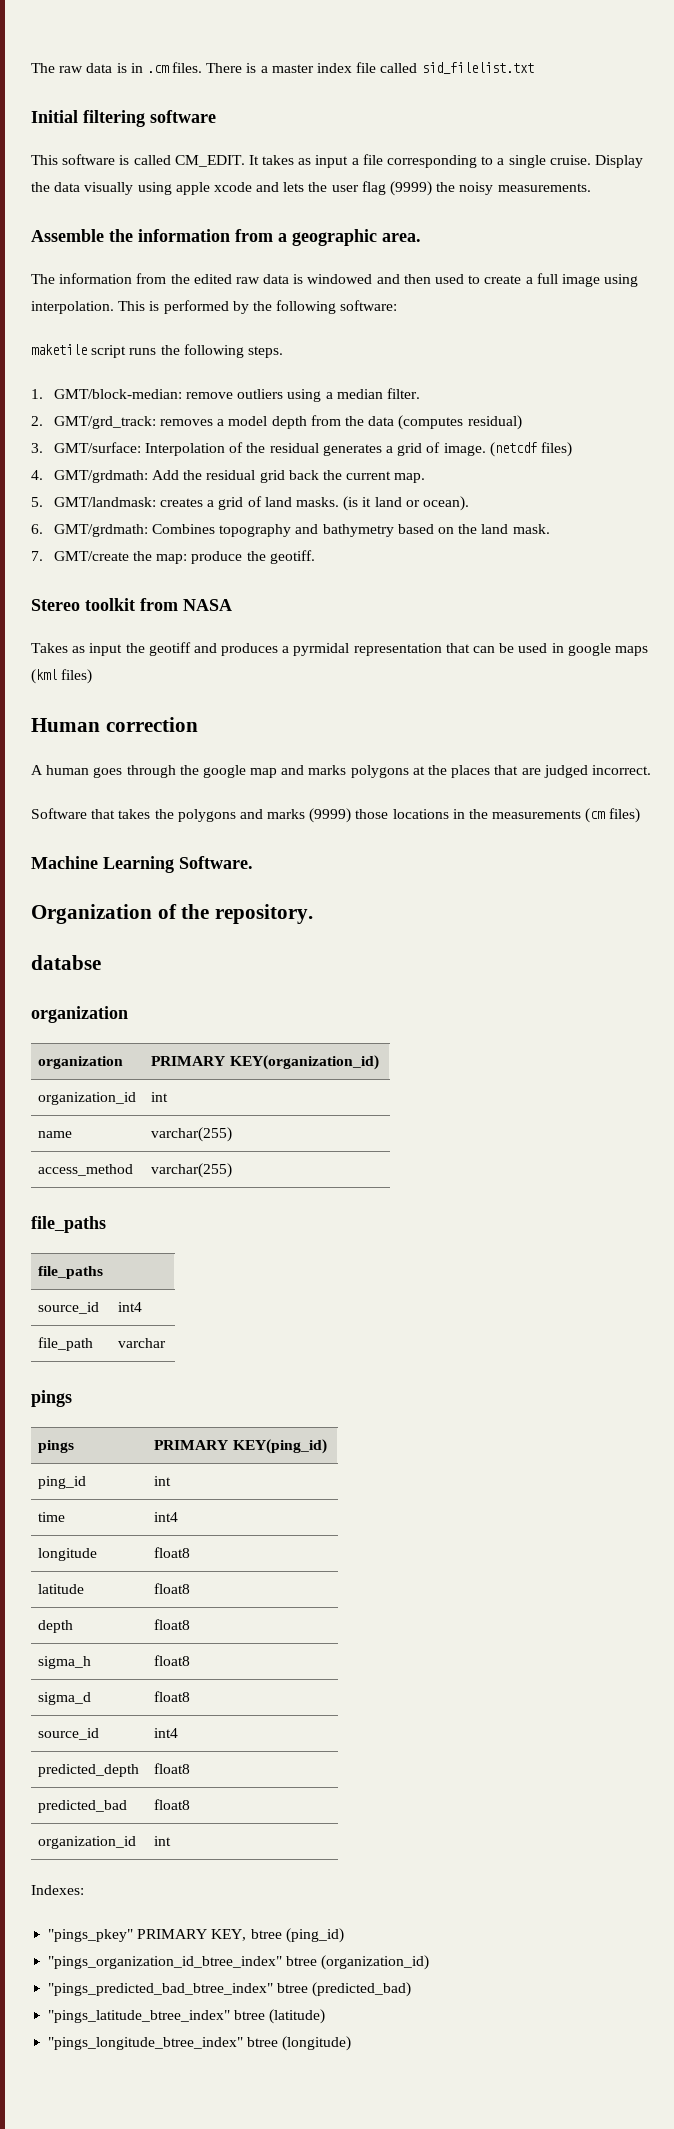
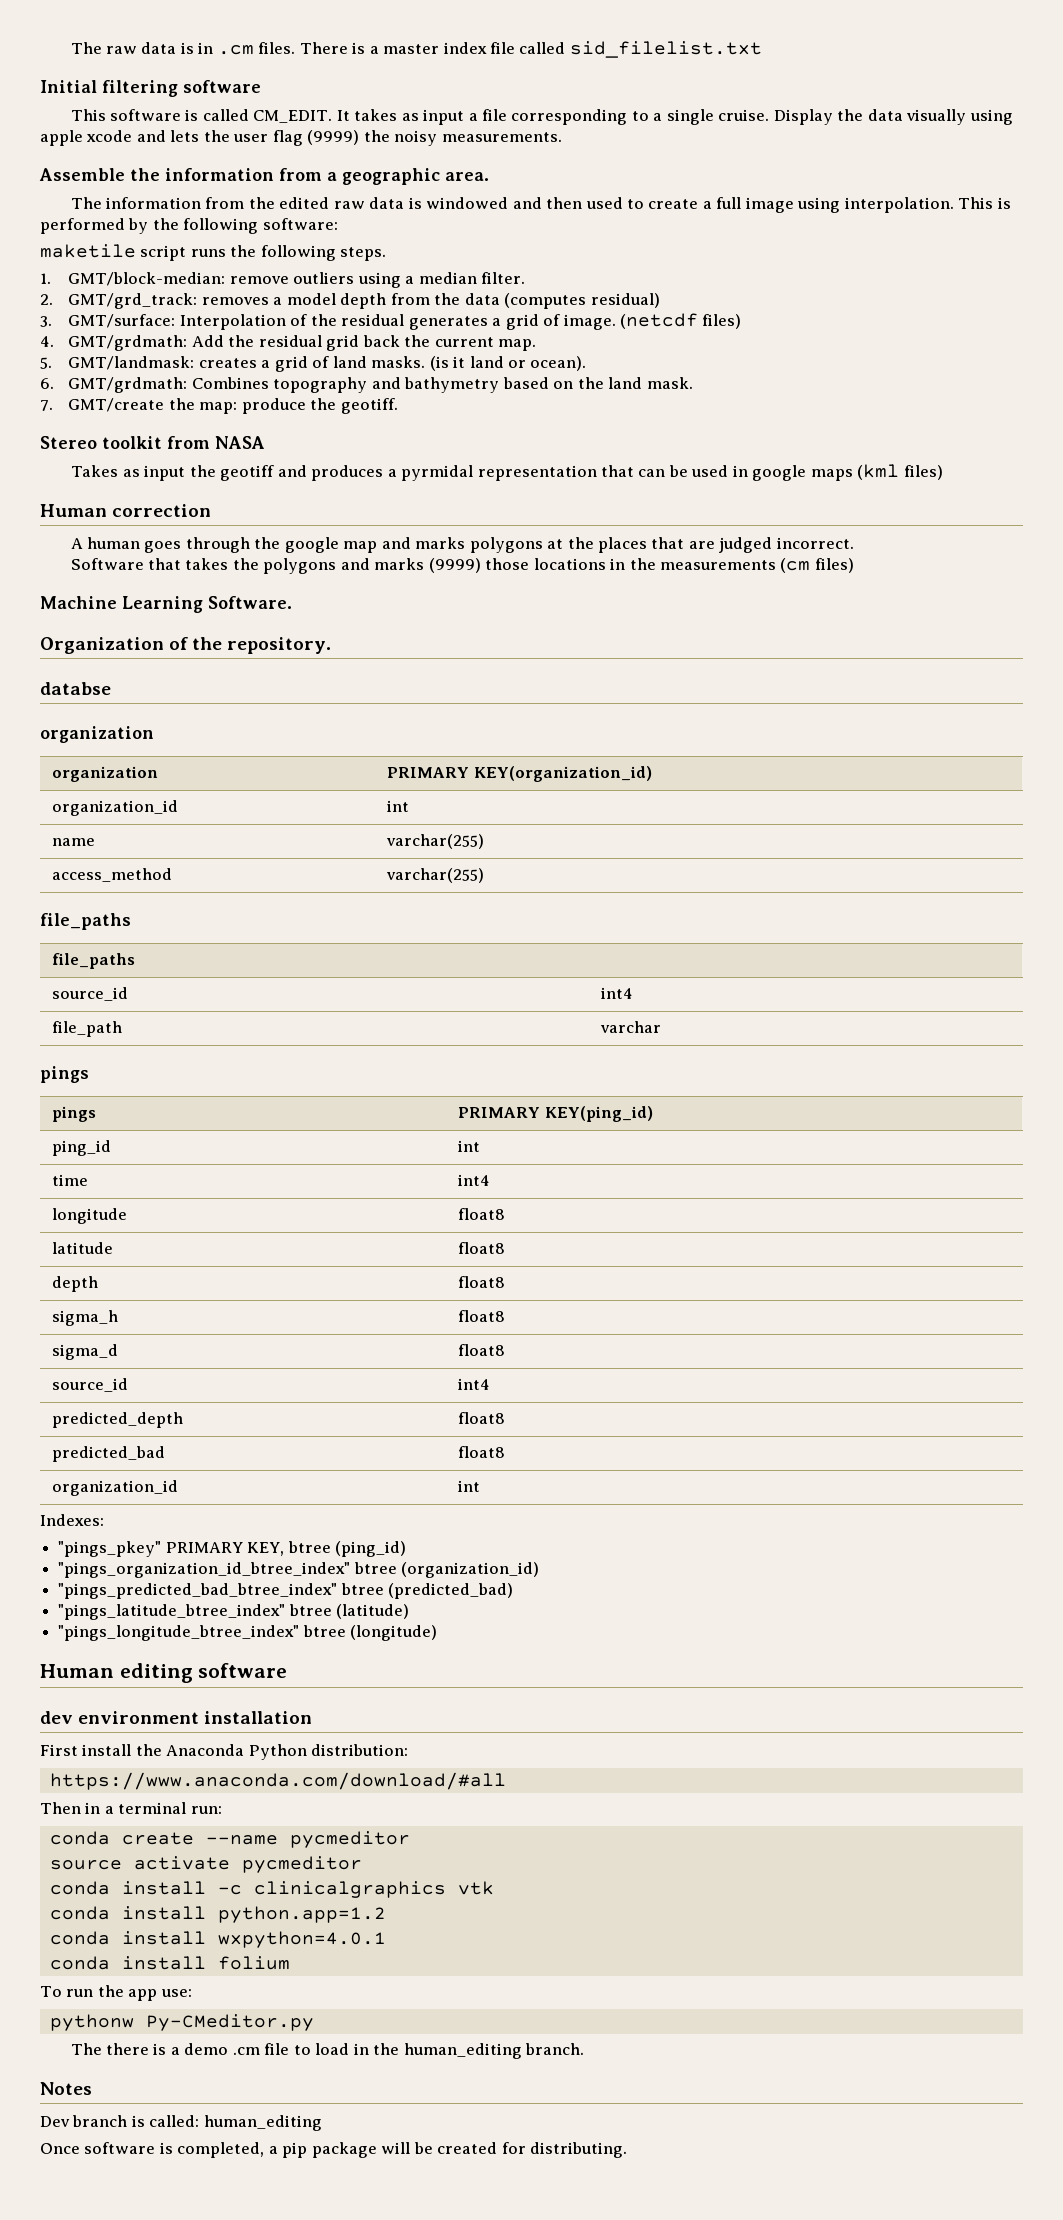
+ Human editing software
+ dev environment installation
+ First install the Anaconda Python distribution:
+ https://www.anaconda.com/download/#all
+ Then in a terminal run:
+ conda create --name pycmeditor
+ source activate pycmeditor
+ conda install -c clinicalgraphics vtk
+ conda install python.app=1.2
+ conda install wxpython=4.0.1
+ conda install folium
+ To run the app use:
+ pythonw Py-CMeditor.py
+ The there is a demo .cm file to load in the human_editing branch.
+ Notes
+ Dev branch is called: human_editing
+ Once software is completed, a pip package will be created for distributing.

